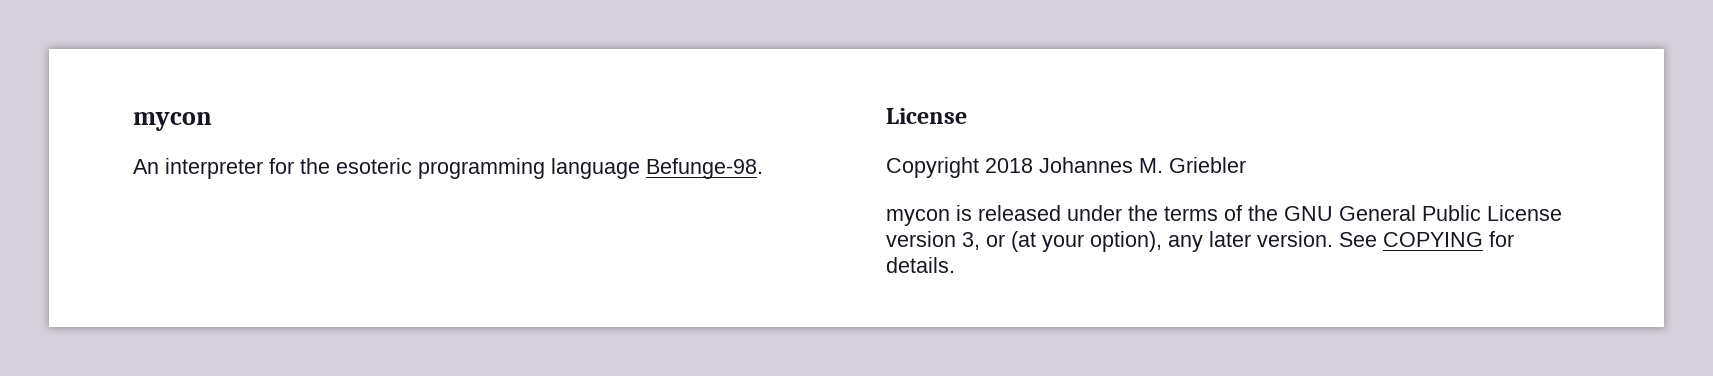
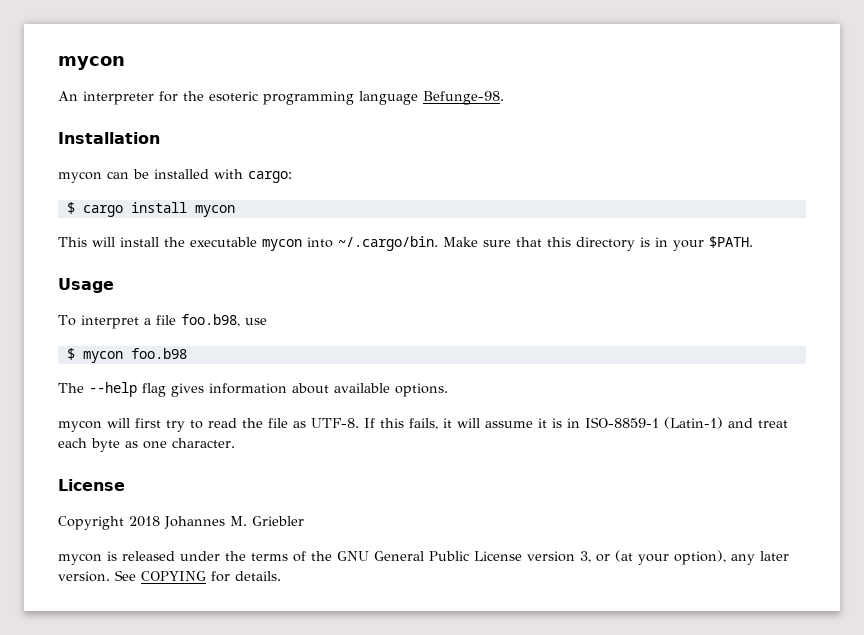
+ Installation
+ mycon can be installed with cargo:
+ $ cargo install mycon
+ This will install the executable mycon into ~/.cargo/bin. Make sure that this directory is in your $PATH.
+ Usage
+ To interpret a file foo.b98, use
+ $ mycon foo.b98
+ The --help flag gives information about available options.
+ mycon will first try to read the file as UTF-8. If this fails, it will assume it is in ISO-8859-1 (Latin-1) and treat each byte as one character.

